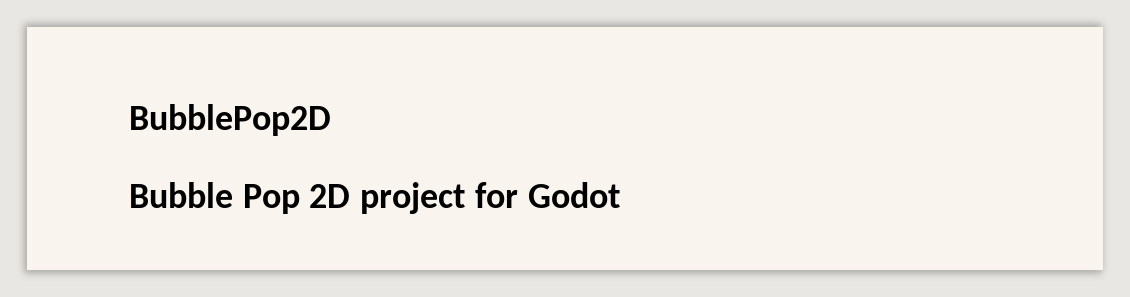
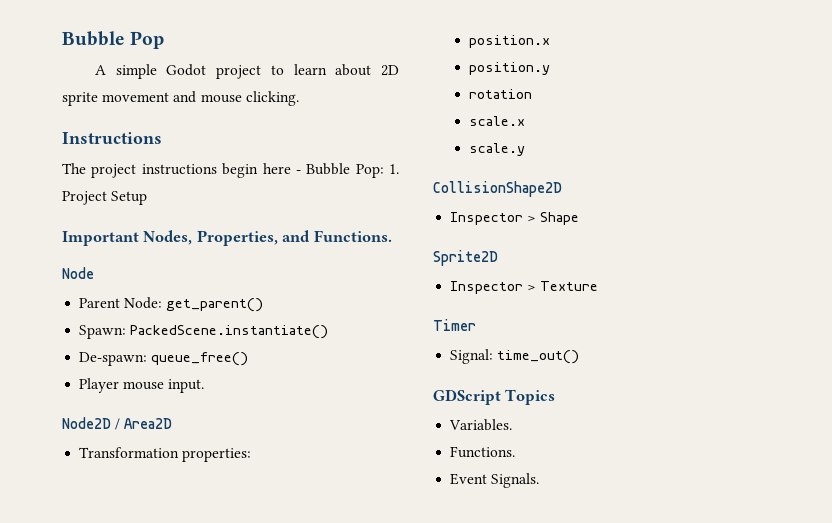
- BubblePop2D
- Bubble Pop 2D project for Godot
+ Bubble Pop
+ A simple Godot project to learn about 2D sprite movement and mouse clicking.
+ Instructions
+ The project instructions begin here - Bubble Pop: 1. Project Setup
+ Important Nodes, Properties, and Functions.
+ Node
+ Parent Node: get_parent()
+ Spawn: PackedScene.instantiate()
+ De-spawn: queue_free()
+ Player mouse input.
+ Node2D / Area2D
+ Transformation properties:
+ position.x
+ position.y
+ rotation
+ scale.x
+ scale.y
+ CollisionShape2D
+ Inspector > Shape
+ Sprite2D
+ Inspector > Texture
+ Timer
+ Signal: time_out()
+ GDScript Topics
+ Variables.
+ Functions.
+ Event Signals.

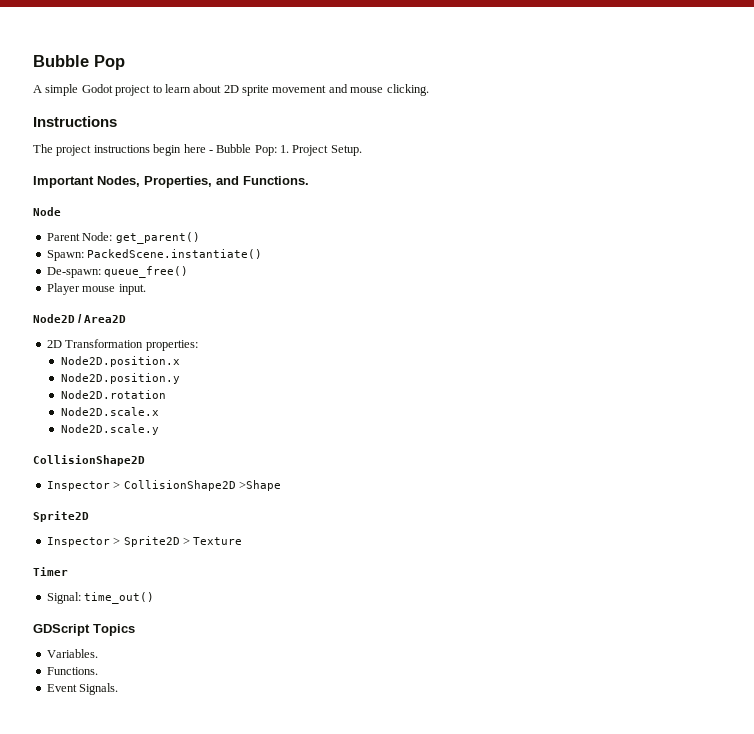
- The project instructions begin here - Bubble Pop: 1. Project Setup
+ The project instructions begin here - Bubble Pop: 1. Project Setup.
- Transformation properties:
+ 2D Transformation properties:
- position.x
- position.y
- rotation
- scale.x
- scale.y
+ Node2D.position.x
+ Node2D.position.y
+ Node2D.rotation
+ Node2D.scale.x
+ Node2D.scale.y
- Inspector > Shape
+ Inspector > CollisionShape2D >Shape
- Inspector > Texture
+ Inspector > Sprite2D > Texture

